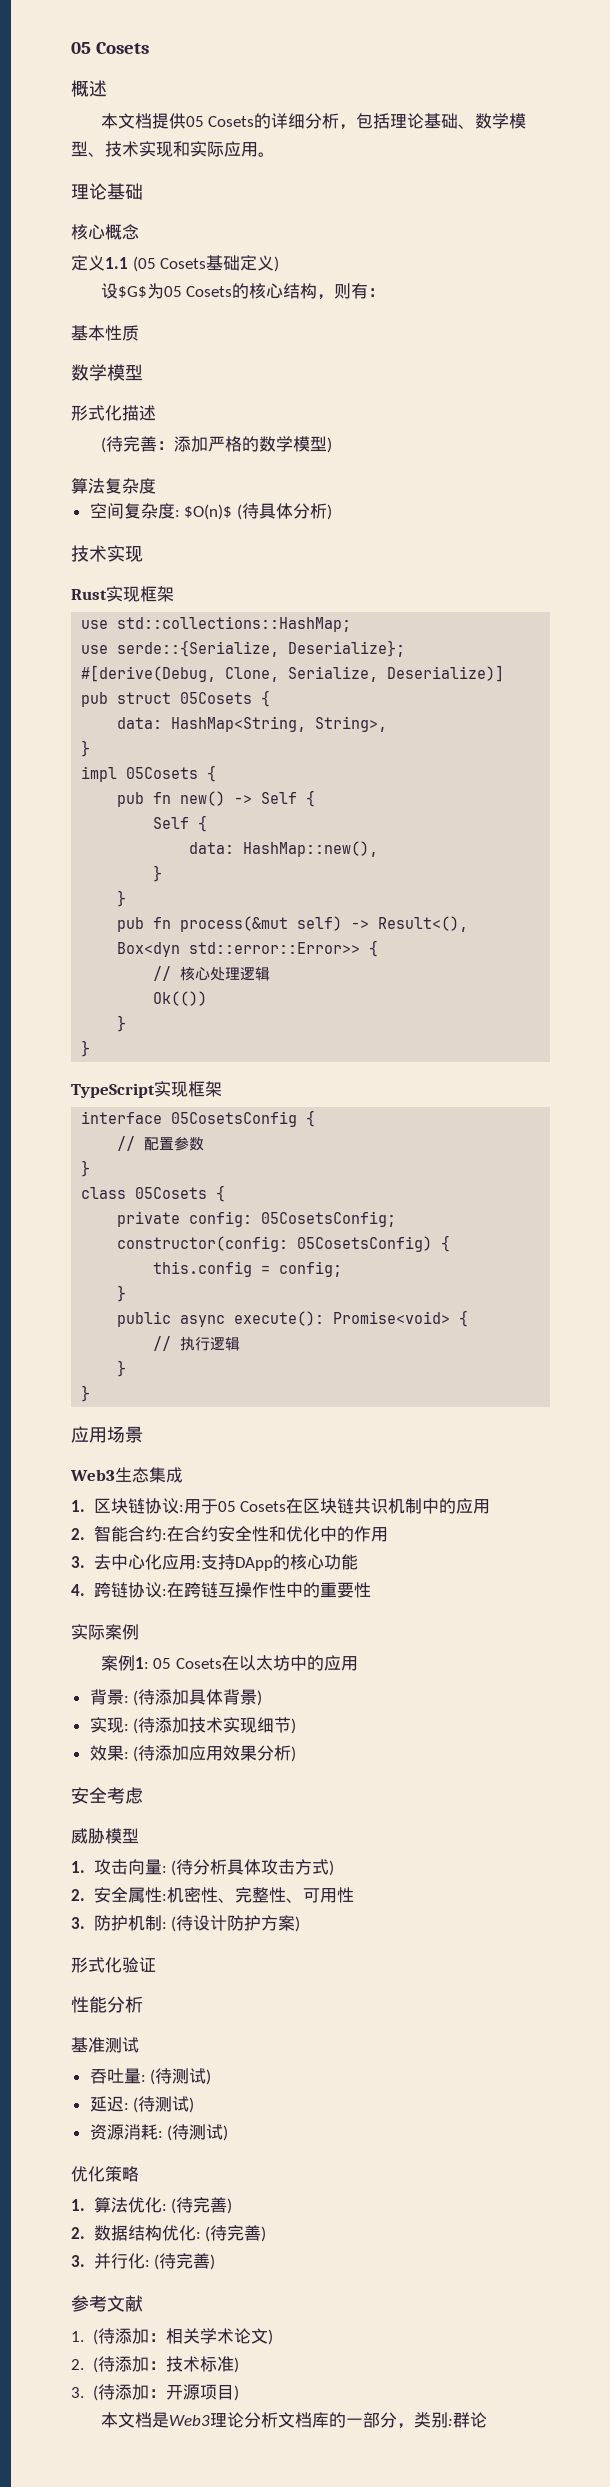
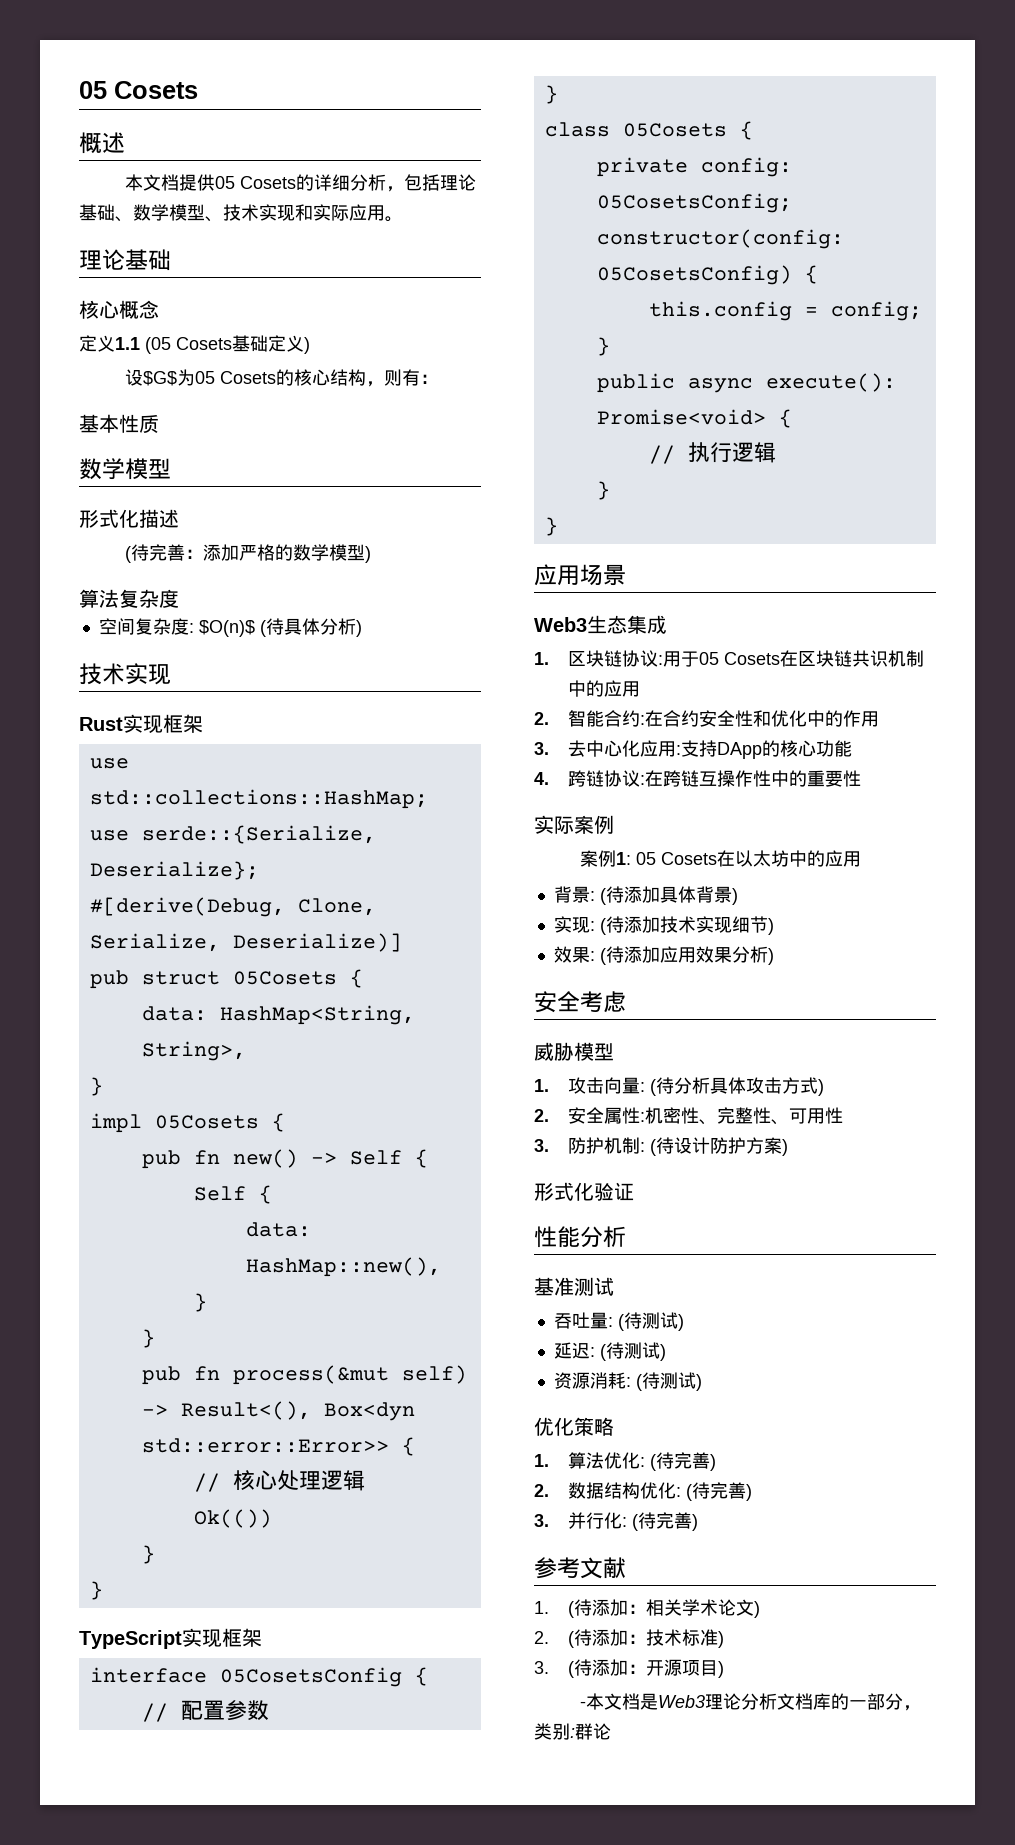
- 本文档是Web3理论分析文档库的一部分，类别:群论
+ -本文档是Web3理论分析文档库的一部分，类别:群论

